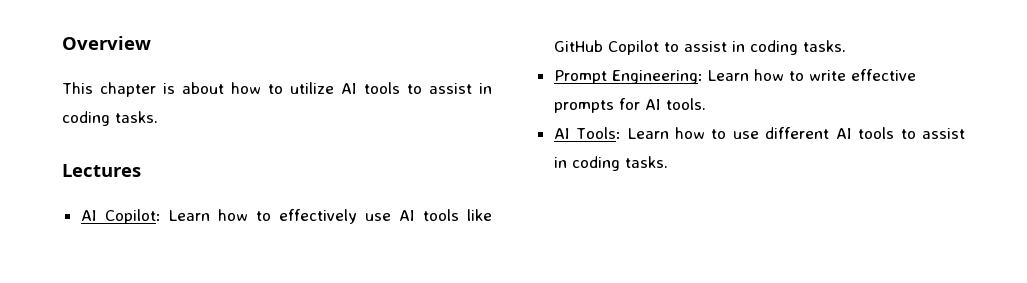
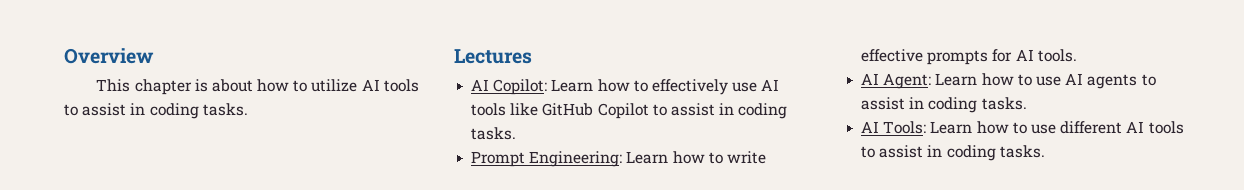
+ AI Agent: Learn how to use AI agents to assist in coding tasks.

